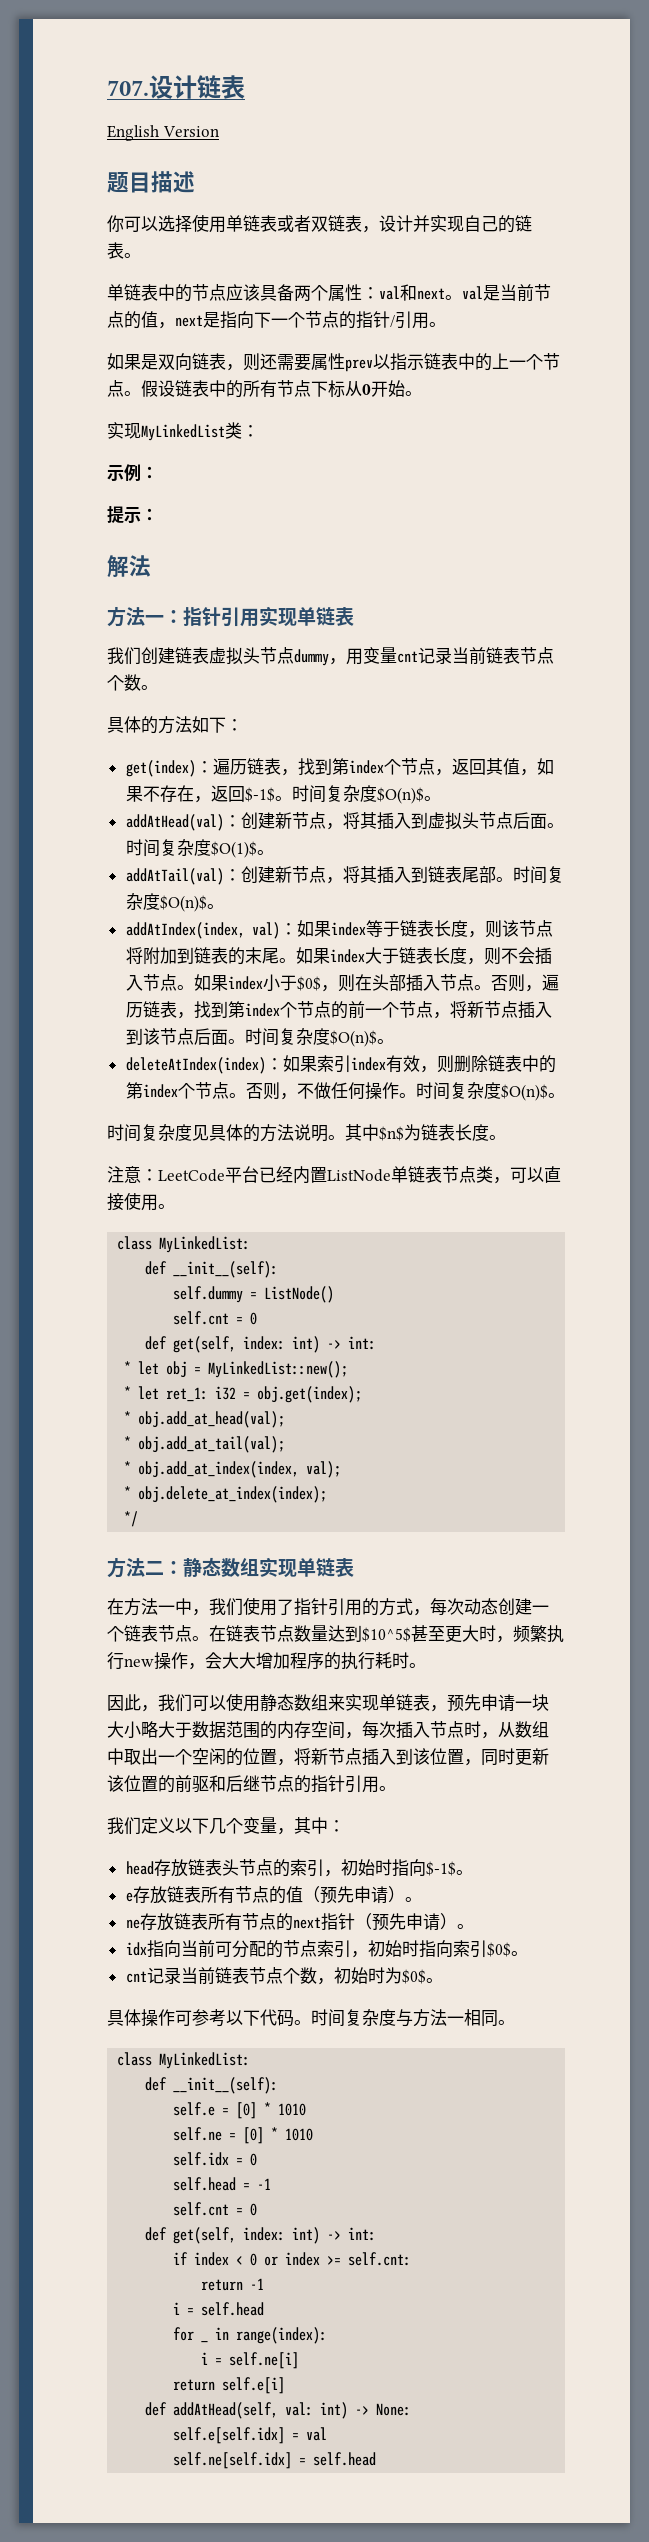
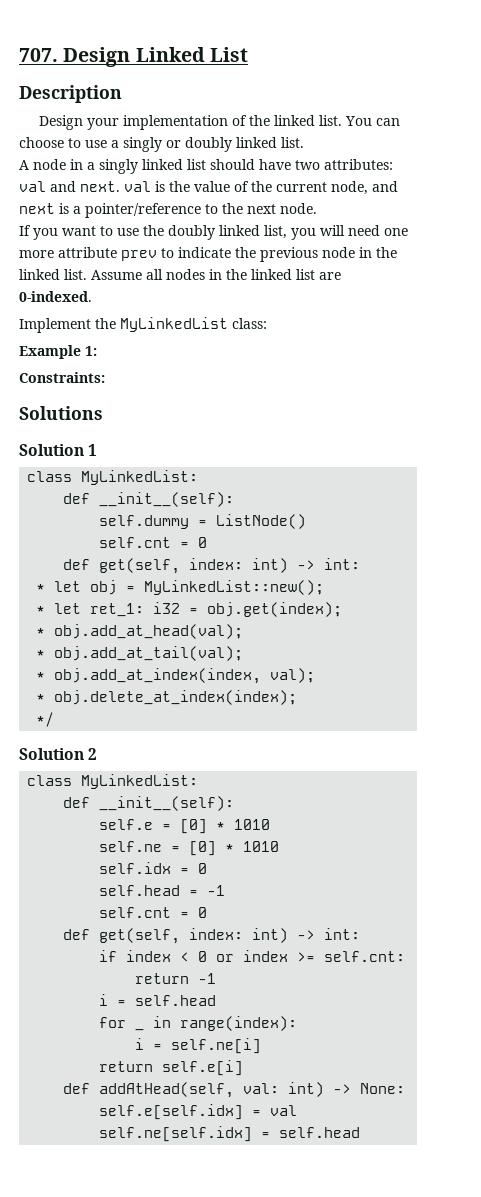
- 707.设计链表
- English Version
- 题目描述
- 你可以选择使用单链表或者双链表，设计并实现自己的链表。
- 单链表中的节点应该具备两个属性：val和next。val是当前节点的值，next是指向下一个节点的指针/引用。
- 如果是双向链表，则还需要属性prev以指示链表中的上一个节点。假设链表中的所有节点下标从0开始。
- 实现MyLinkedList类：
- 示例：
- 提示：
- 解法
- 方法一：指针引用实现单链表
- 我们创建链表虚拟头节点dummy，用变量cnt记录当前链表节点个数。
- 具体的方法如下：
- get(index)：遍历链表，找到第index个节点，返回其值，如果不存在，返回$-1$。时间复杂度$O(n)$。
- addAtHead(val)：创建新节点，将其插入到虚拟头节点后面。时间复杂度$O(1)$。
- addAtTail(val)：创建新节点，将其插入到链表尾部。时间复杂度$O(n)$。
- addAtIndex(index, val)：如果index等于链表长度，则该节点将附加到链表的末尾。如果index大于链表长度，则不会插入节点。如果index小于$0$，则在头部插入节点。否则，遍历链表，找到第index个节点的前一个节点，将新节点插入到该节点后面。时间复杂度$O(n)$。
- deleteAtIndex(index)：如果索引index有效，则删除链表中的第index个节点。否则，不做任何操作。时间复杂度$O(n)$。
- 时间复杂度见具体的方法说明。其中$n$为链表长度。
- 注意：LeetCode平台已经内置ListNode单链表节点类，可以直接使用。
+ 707. Design Linked List
+ Description
+ Design your implementation of the linked list. You can choose to use a singly or doubly linked list.
+ A node in a singly linked list should have two attributes: val and next. val is the value of the current node, and next is a pointer/reference to the next node.
+ If you want to use the doubly linked list, you will need one more attribute prev to indicate the previous node in the linked list. Assume all nodes in the linked list are 0-indexed.
+ Implement the MyLinkedList class:
+ Example 1:
+ Constraints:
+ Solutions
+ Solution 1
- 方法二：静态数组实现单链表
- 在方法一中，我们使用了指针引用的方式，每次动态创建一个链表节点。在链表节点数量达到$10^5$甚至更大时，频繁执行new操作，会大大增加程序的执行耗时。
- 因此，我们可以使用静态数组来实现单链表，预先申请一块大小略大于数据范围的内存空间，每次插入节点时，从数组中取出一个空闲的位置，将新节点插入到该位置，同时更新该位置的前驱和后继节点的指针引用。
- 我们定义以下几个变量，其中：
- head存放链表头节点的索引，初始时指向$-1$。
- e存放链表所有节点的值（预先申请）。
- ne存放链表所有节点的next指针（预先申请）。
- idx指向当前可分配的节点索引，初始时指向索引$0$。
- cnt记录当前链表节点个数，初始时为$0$。
- 具体操作可参考以下代码。时间复杂度与方法一相同。
+ Solution 2

